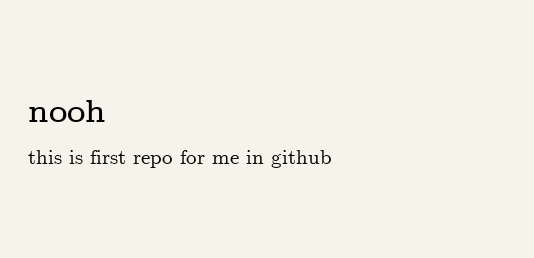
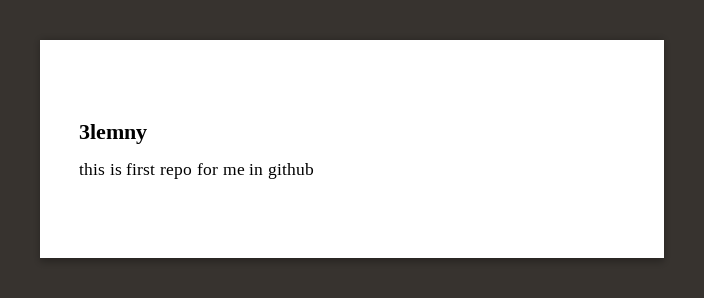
- nooh
+ 3lemny

